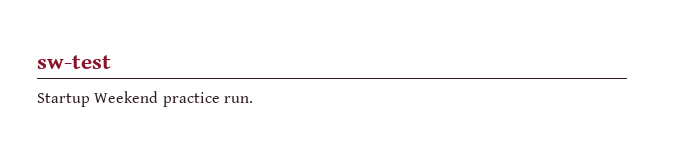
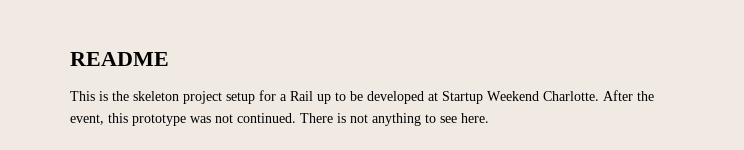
- sw-test
- Startup Weekend practice run.
+ README
+ This is the skeleton project setup for a Rail up to be developed at Startup Weekend Charlotte. After the event, this prototype was not continued. There is not anything to see here.

